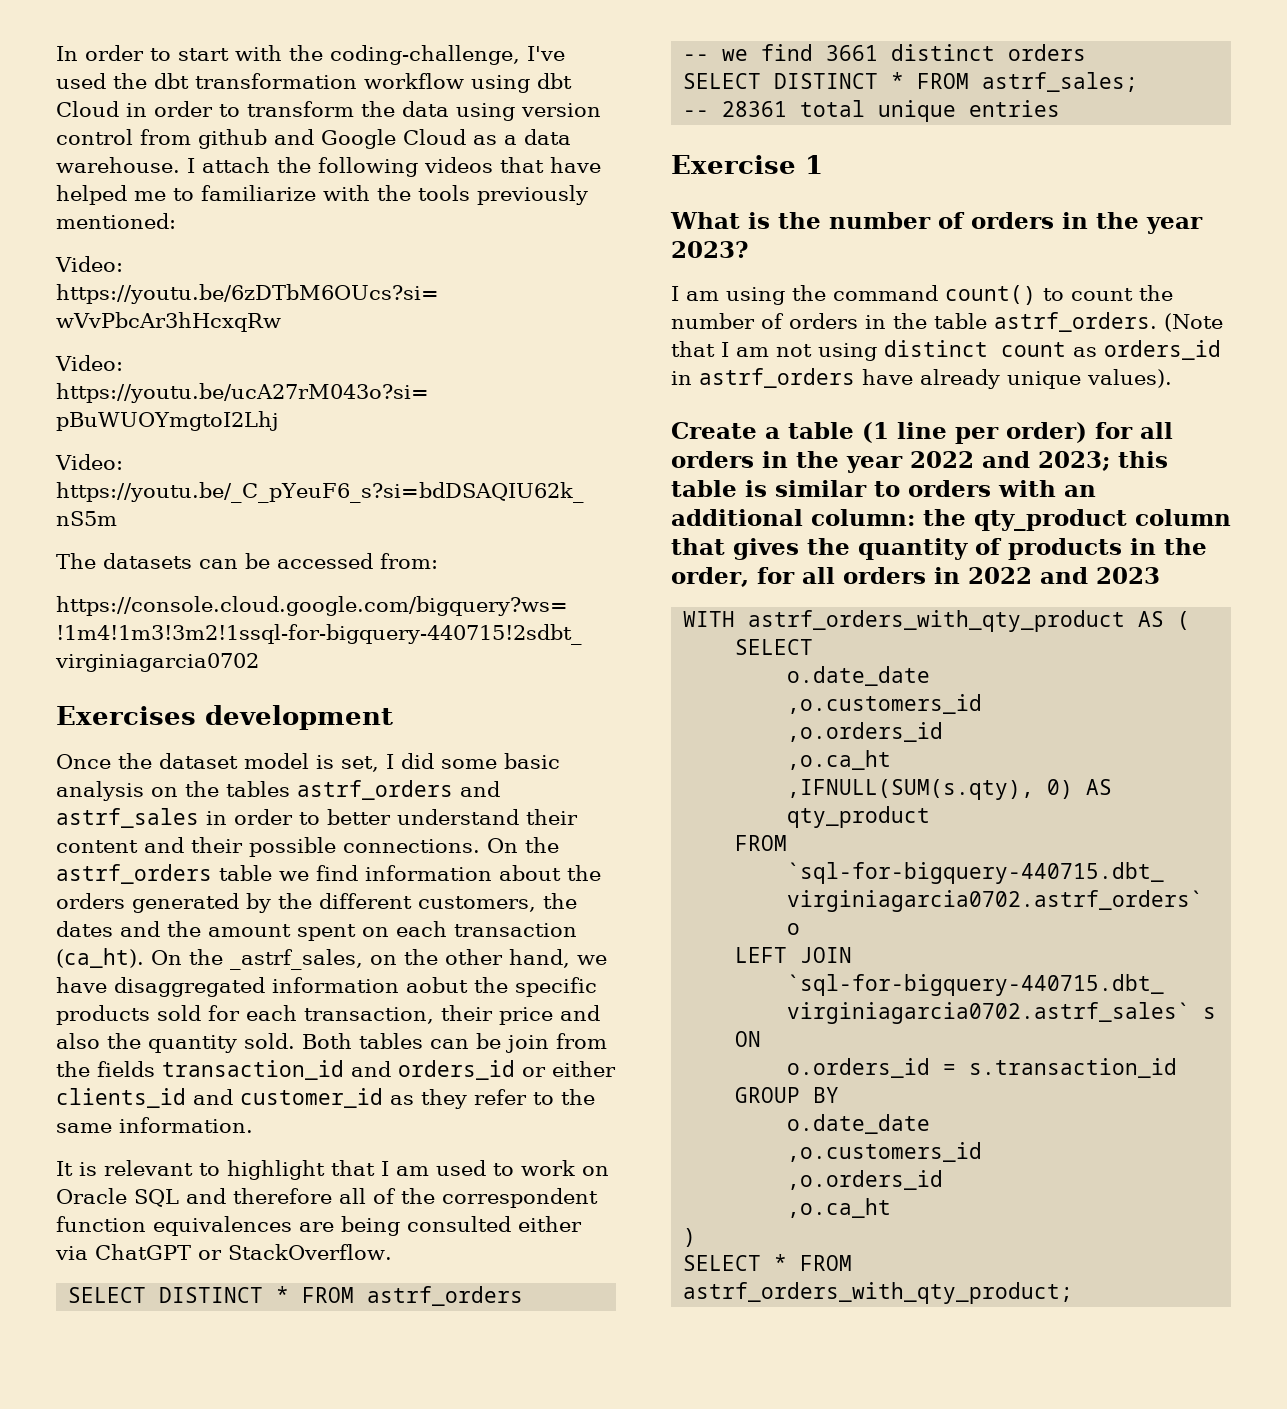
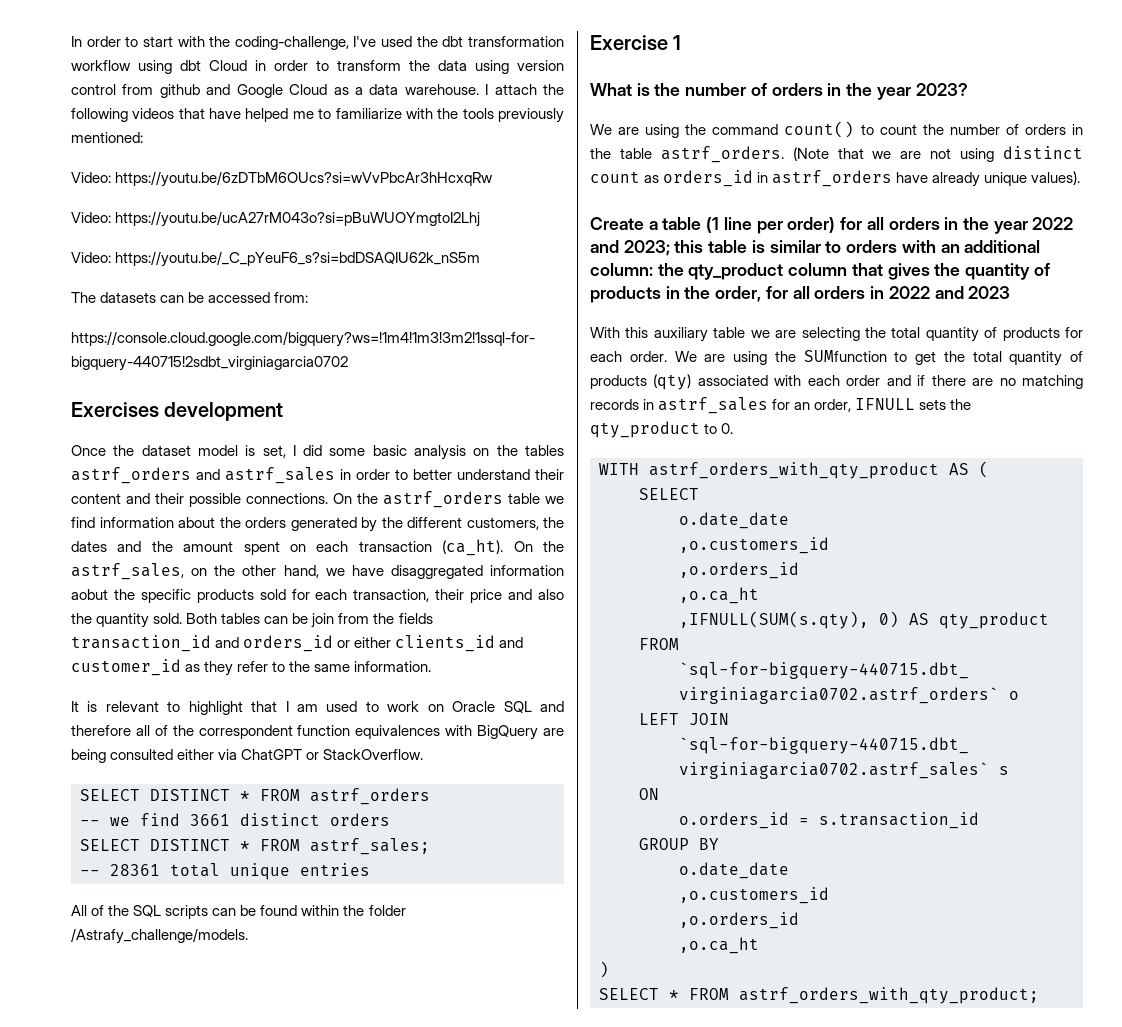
- On the _astrf_sales, on the other hand, we have disaggregated information aobut the specific products sold for each transaction, their price and also the quantity sold.
+ On the astrf_sales, on the other hand, we have disaggregated information aobut the specific products sold for each transaction, their price and also the quantity sold.
- It is relevant to highlight that I am used to work on Oracle SQL and therefore all of the correspondent function equivalences are being consulted either via ChatGPT or StackOverflow.
+ It is relevant to highlight that I am used to work on Oracle SQL and therefore all of the correspondent function equivalences with BigQuery are being consulted either via ChatGPT or StackOverflow.
+ All of the SQL scripts can be found within the folder /Astrafy_challenge/models.
- I am using the command count() to count the number of orders in the table astrf_orders.
+ We are using the command count() to count the number of orders in the table astrf_orders.
- (Note that I am not using distinct count as orders_id in astrf_orders have already unique values).
+ (Note that we are not using distinct count as orders_id in astrf_orders have already unique values).
+ With this auxiliary table we are selecting the total quantity of products for each order. We are using the SUMfunction to get the total quantity of products (qty) associated with each order and if there are no matching records in astrf_sales for an order, IFNULL sets the qty_product to 0.

